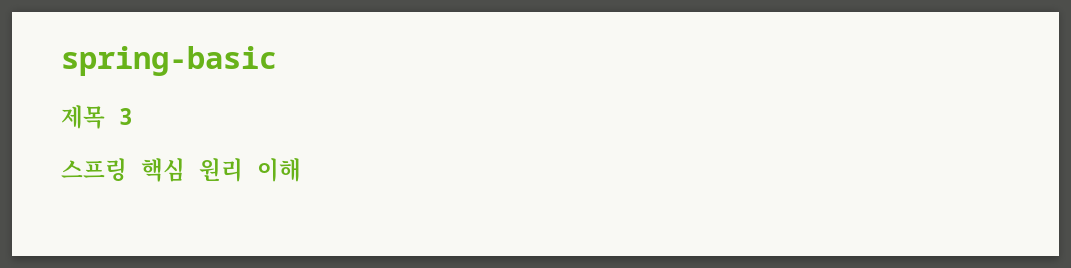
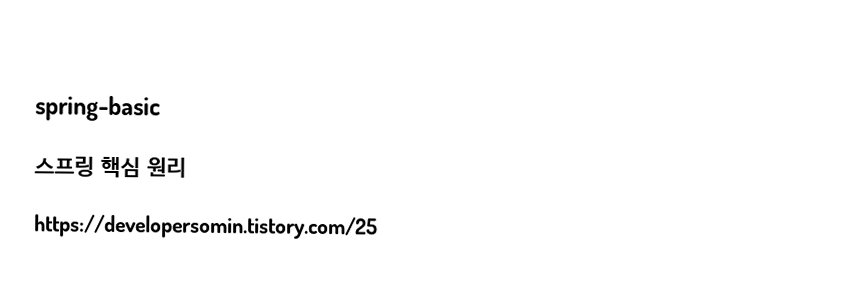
- 제목 3
- 스프링 핵심 원리 이해
+ 스프링 핵심 원리
+ https://developersomin.tistory.com/25

